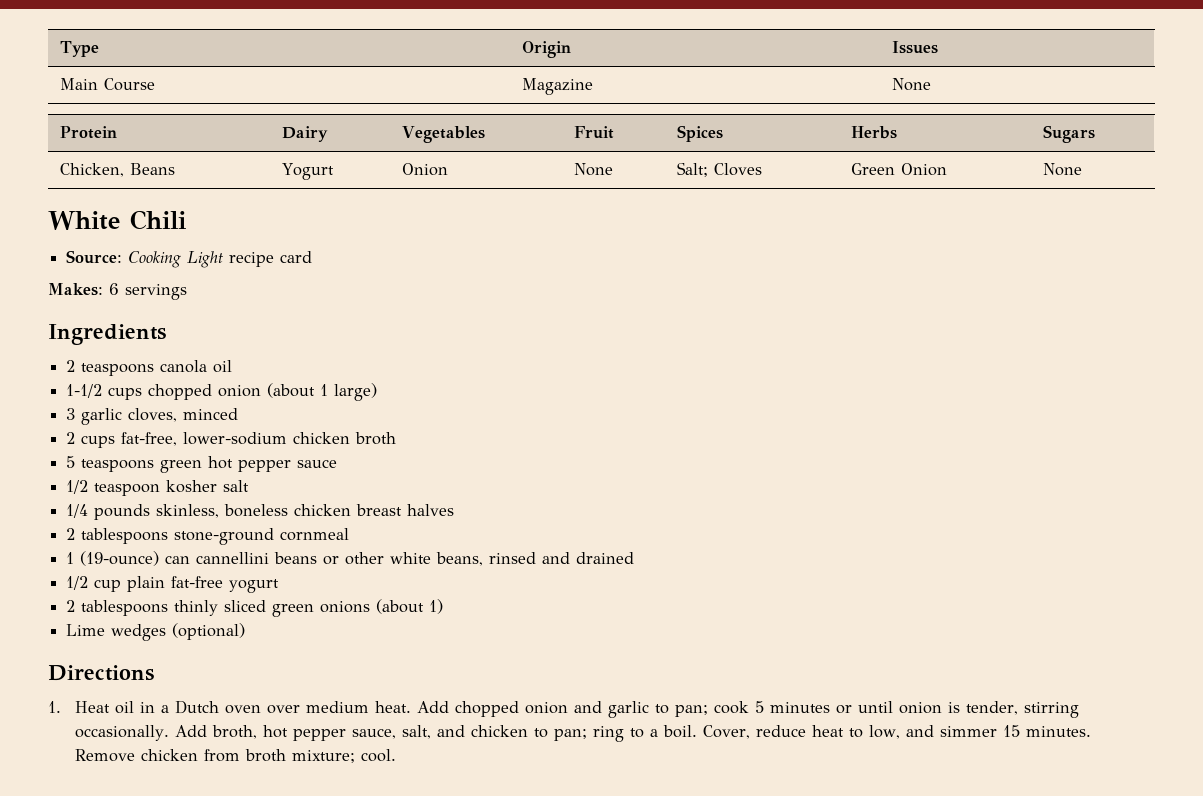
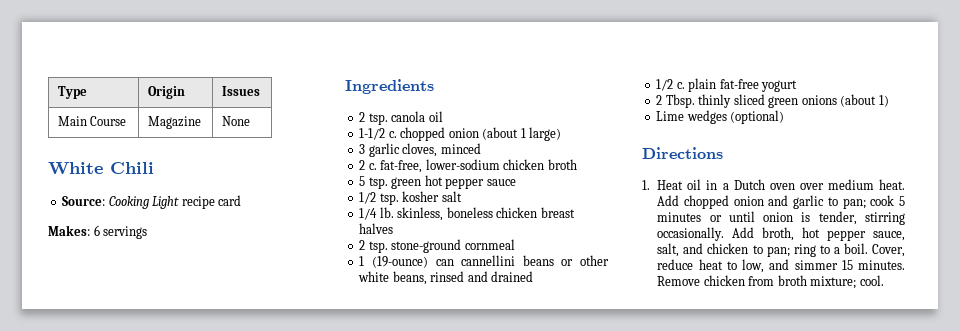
- Protein | Dairy | Vegetables | Fruit | Spices | Herbs | Sugars
- Chicken, Beans | Yogurt | Onion | None | Salt; Cloves | Green Onion | None
- 2 teaspoons canola oil
+ 2 tsp. canola oil
- 1-1/2 cups chopped onion (about 1 large)
+ 1-1/2 c. chopped onion (about 1 large)
- 2 cups fat-free, lower-sodium chicken broth
+ 2 c. fat-free, lower-sodium chicken broth
- 5 teaspoons green hot pepper sauce
+ 5 tsp. green hot pepper sauce
- 1/2 teaspoon kosher salt
+ 1/2 tsp. kosher salt
- 1/4 pounds skinless, boneless chicken breast halves
+ 1/4 lb. skinless, boneless chicken breast halves
- 2 tablespoons stone-ground cornmeal
+ 2 tsp. stone-ground cornmeal
- 1/2 cup plain fat-free yogurt
+ 1/2 c. plain fat-free yogurt
- 2 tablespoons thinly sliced green onions (about 1)
+ 2 Tbsp. thinly sliced green onions (about 1)

